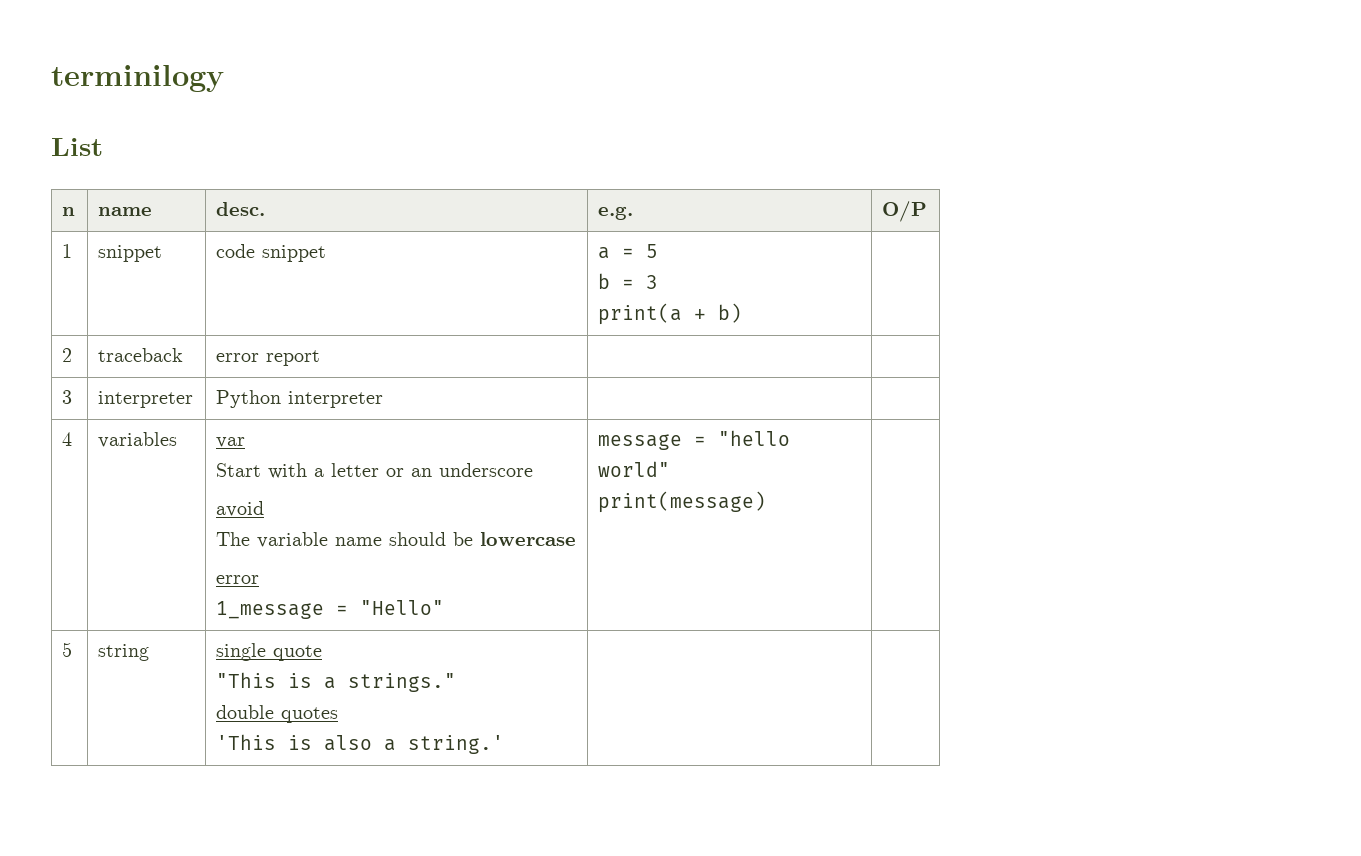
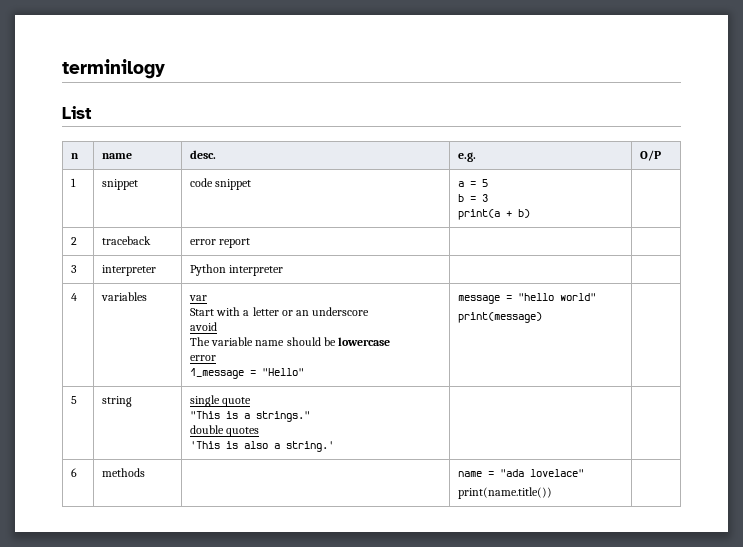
+ 6 | methods | | name = "ada lovelace"
+ print(name.title()) |

